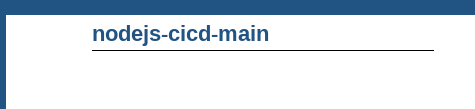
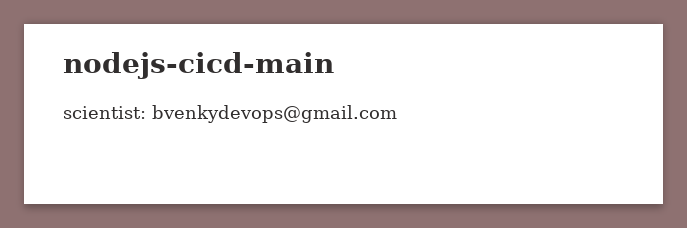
+ scientist: bvenkydevops@gmail.com

